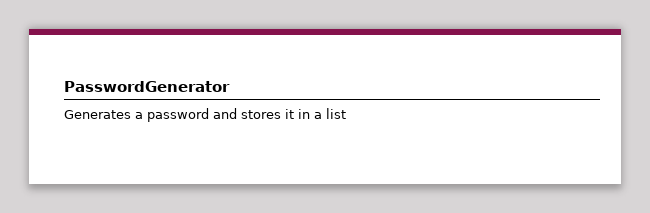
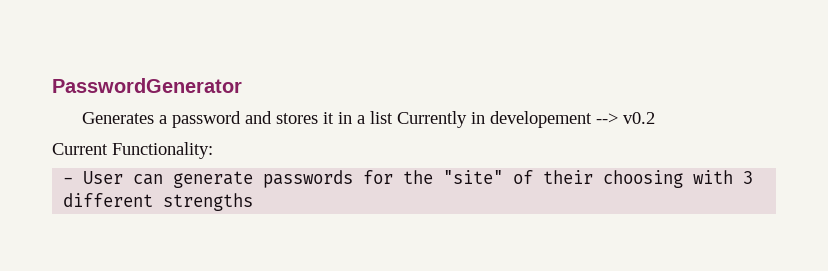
- Generates a password and stores it in a list
+ Generates a password and stores it in a list Currently in developement --> v0.2
+ Current Functionality:
+ - User can generate passwords for the "site" of their choosing with 3 different strengths

